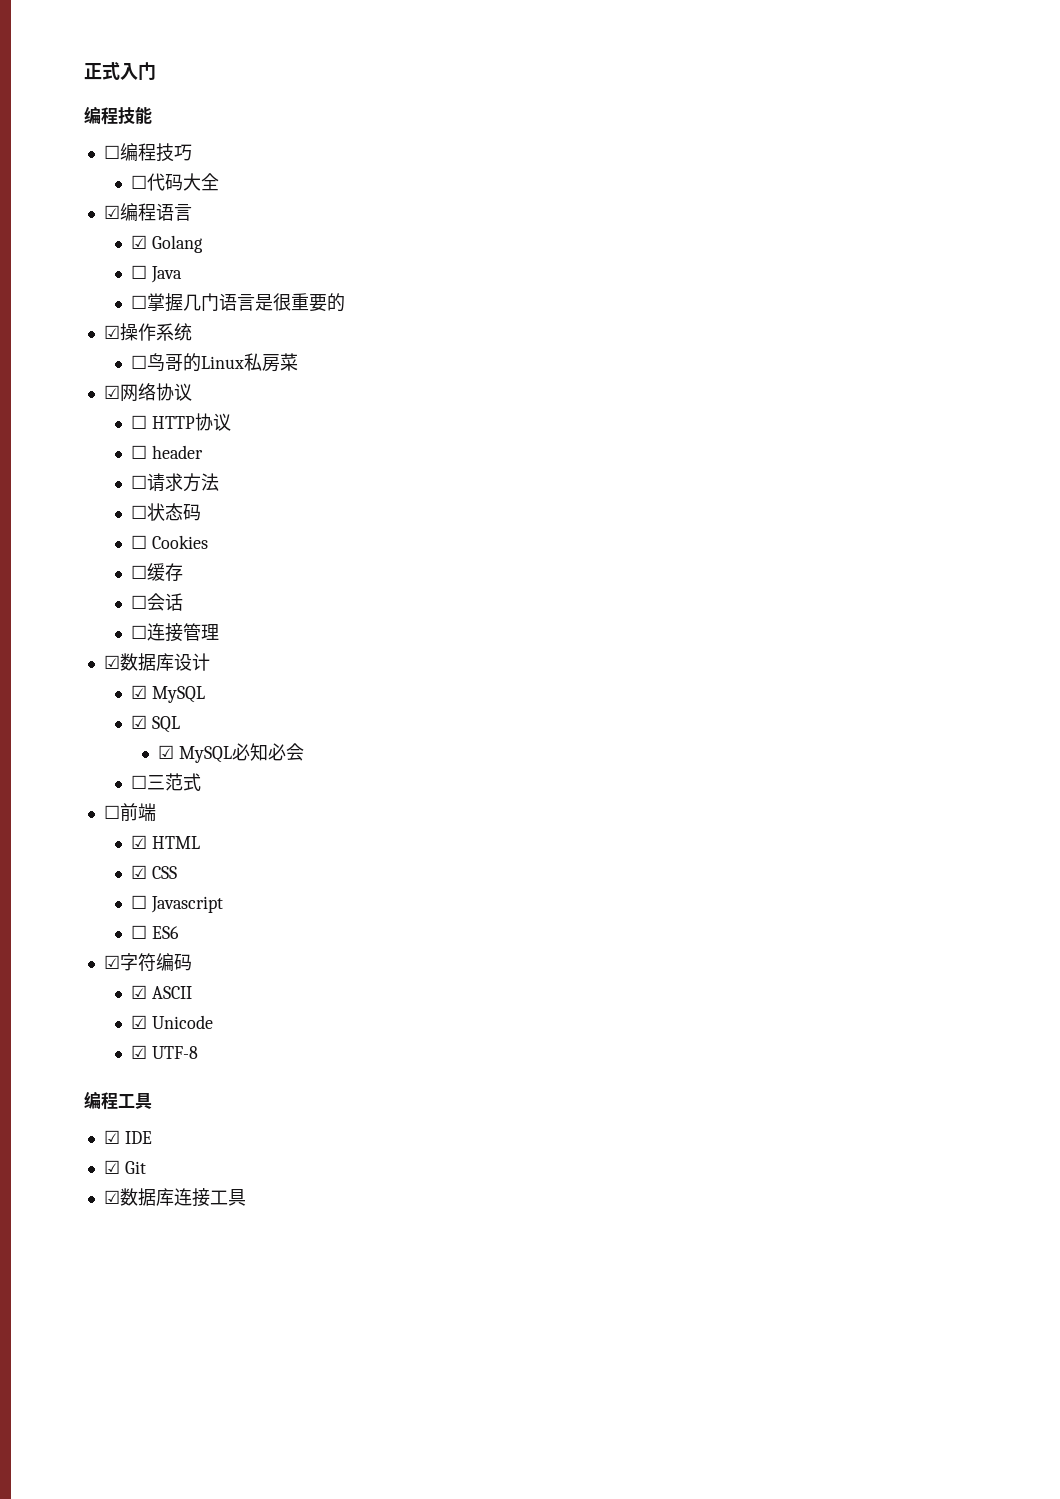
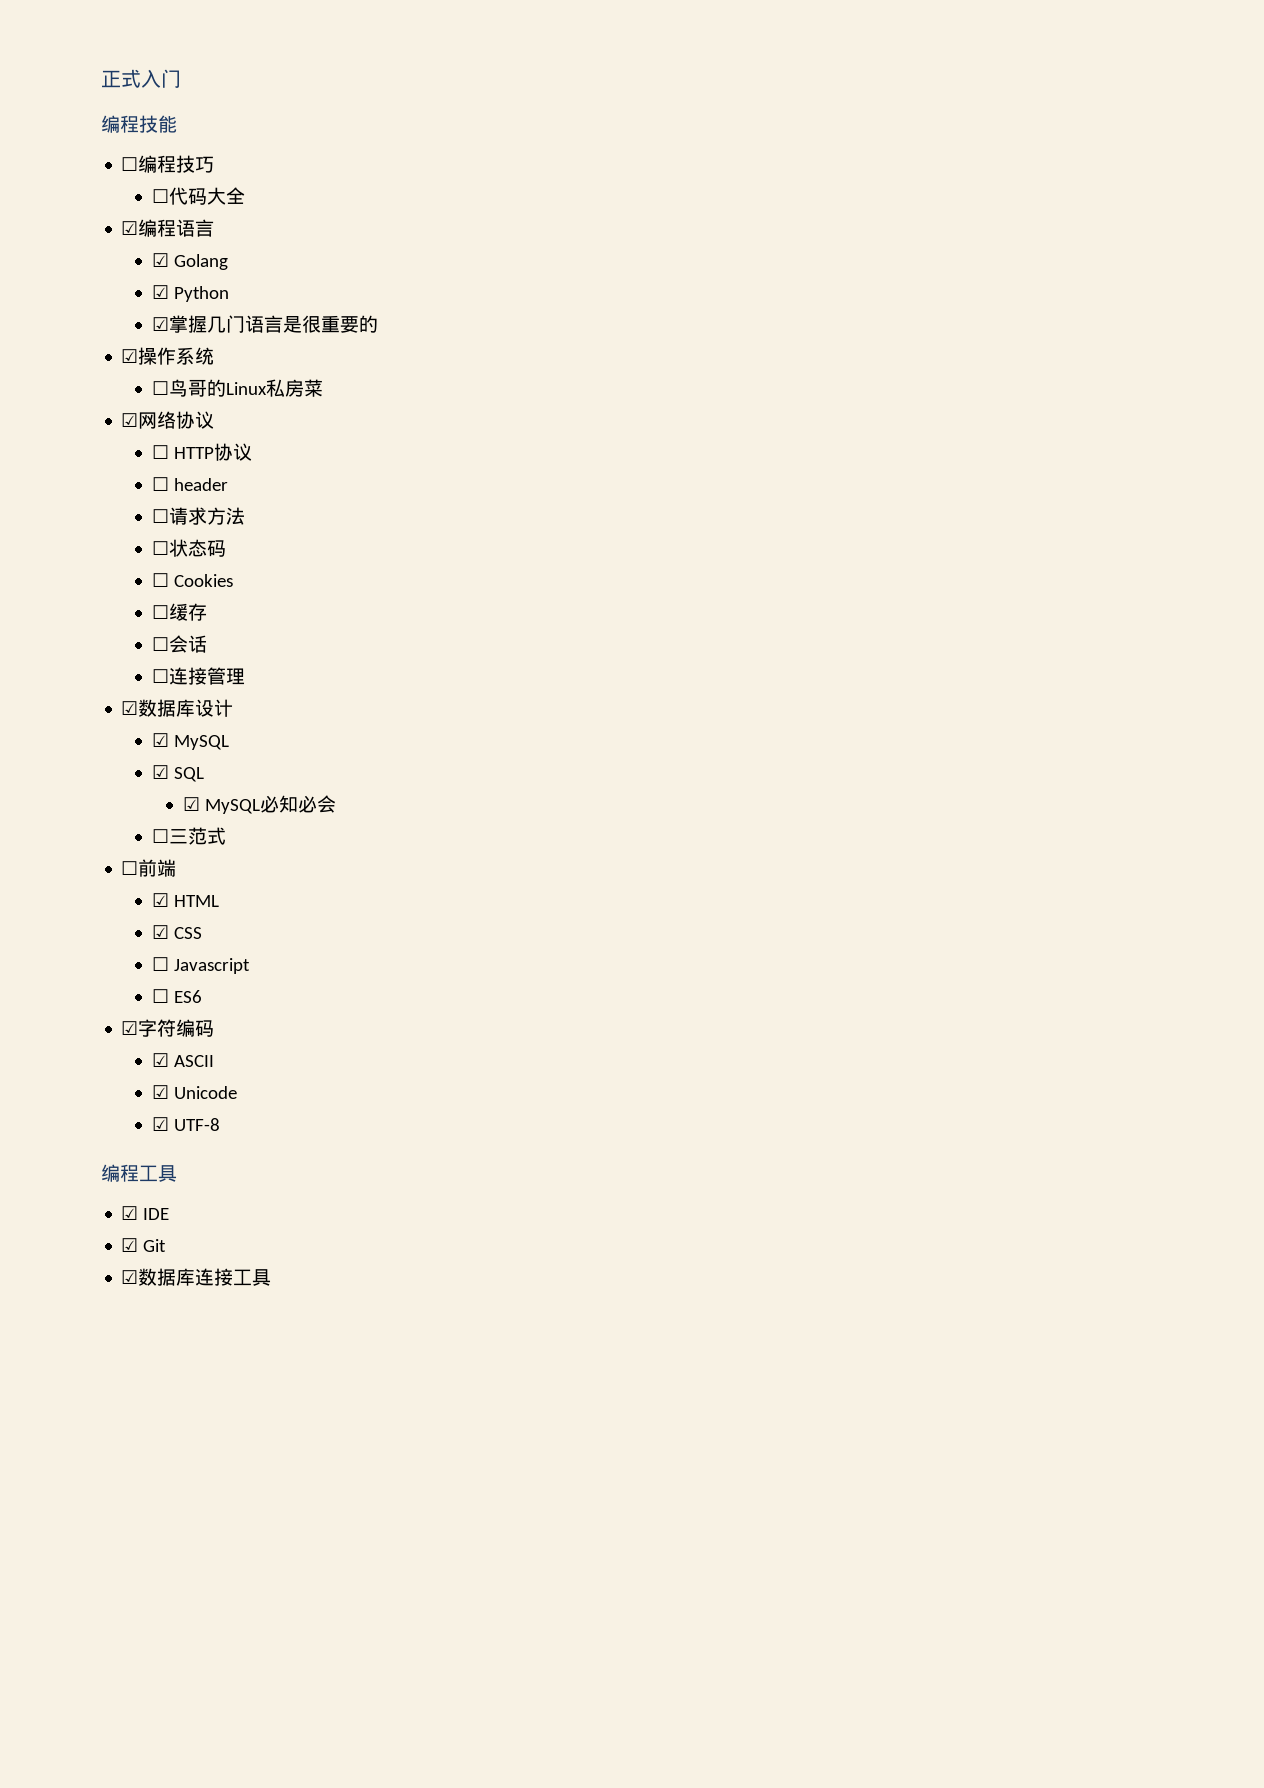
- ☐ Java
- ☐掌握几门语言是很重要的
+ ☑ Python
+ ☑掌握几门语言是很重要的

